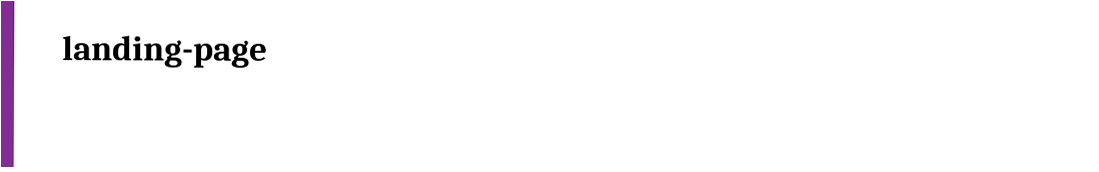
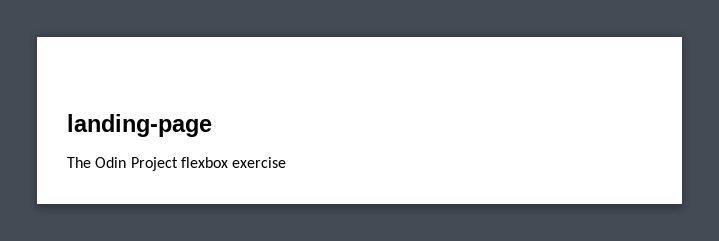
+ The Odin Project flexbox exercise

